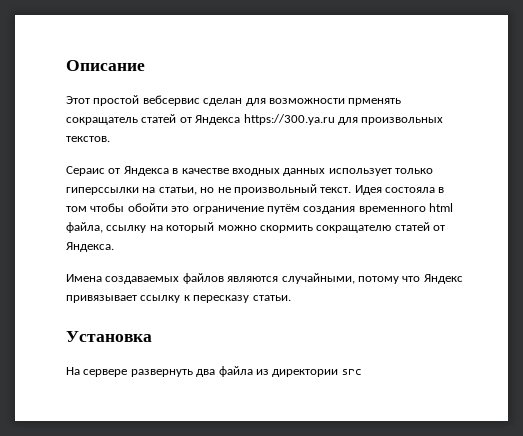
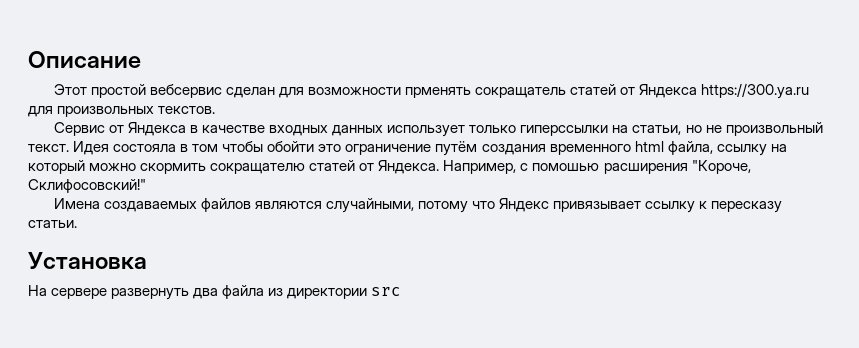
- Сераис от Яндекса в качестве входных данных использует только гиперссылки на статьи, но не произвольный текст.
+ Сервис от Яндекса в качестве входных данных использует только гиперссылки на статьи, но не произвольный текст.
+ Например, с помошью расширения "Короче, Склифосовский!"

